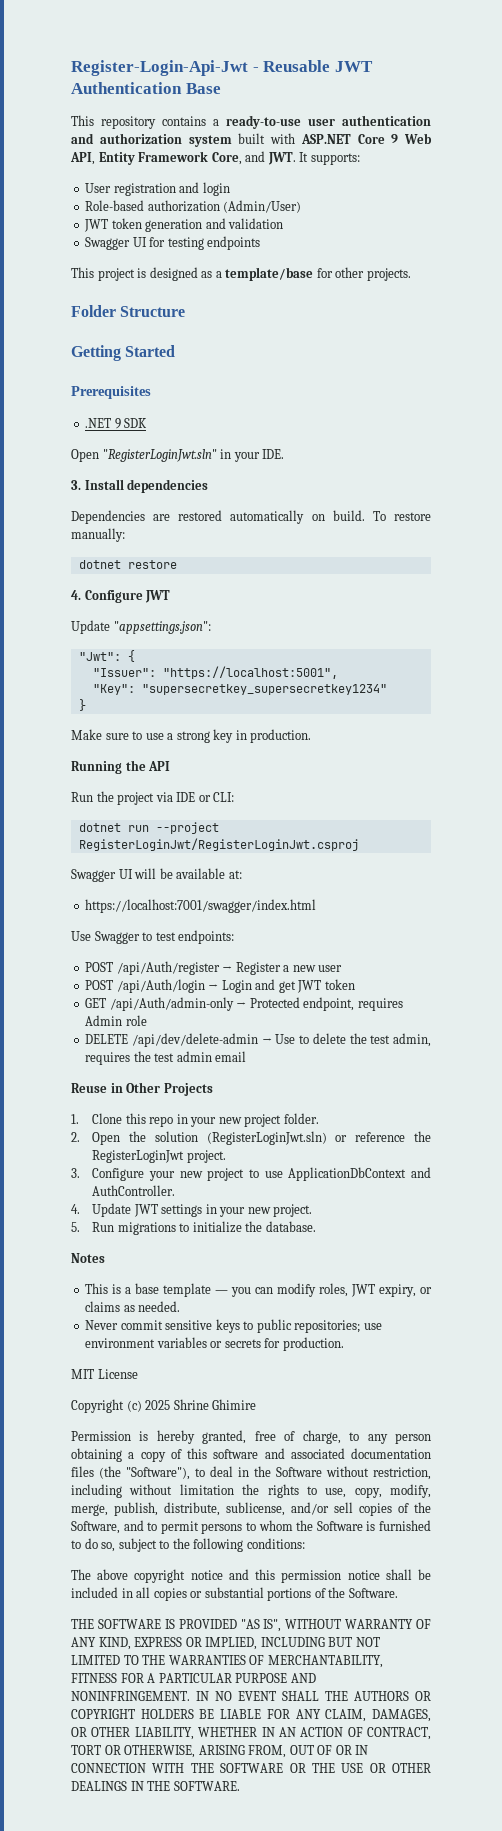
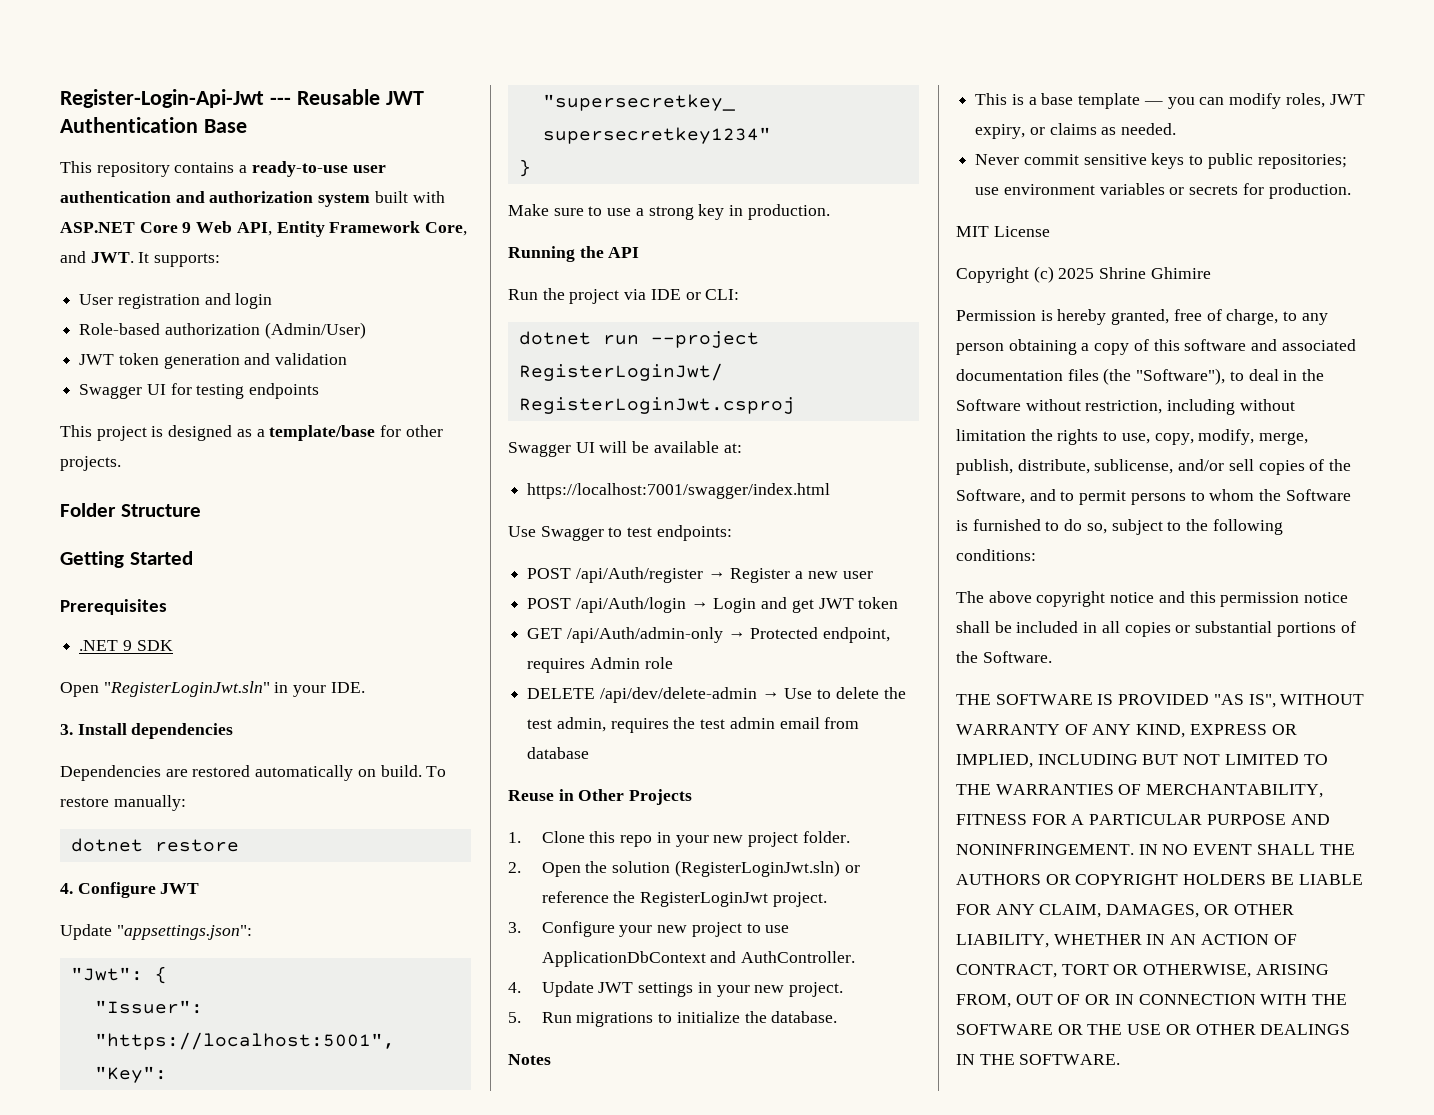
- Register-Login-Api-Jwt - Reusable JWT Authentication Base
+ Register-Login-Api-Jwt --- Reusable JWT Authentication Base
- DELETE /api/dev/delete-admin → Use to delete the test admin, requires the test admin email
+ DELETE /api/dev/delete-admin → Use to delete the test admin, requires the test admin email from database

